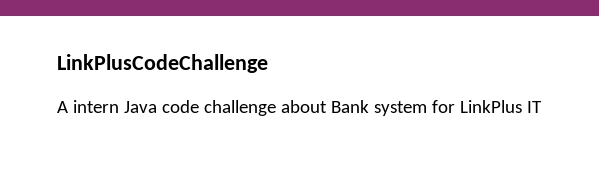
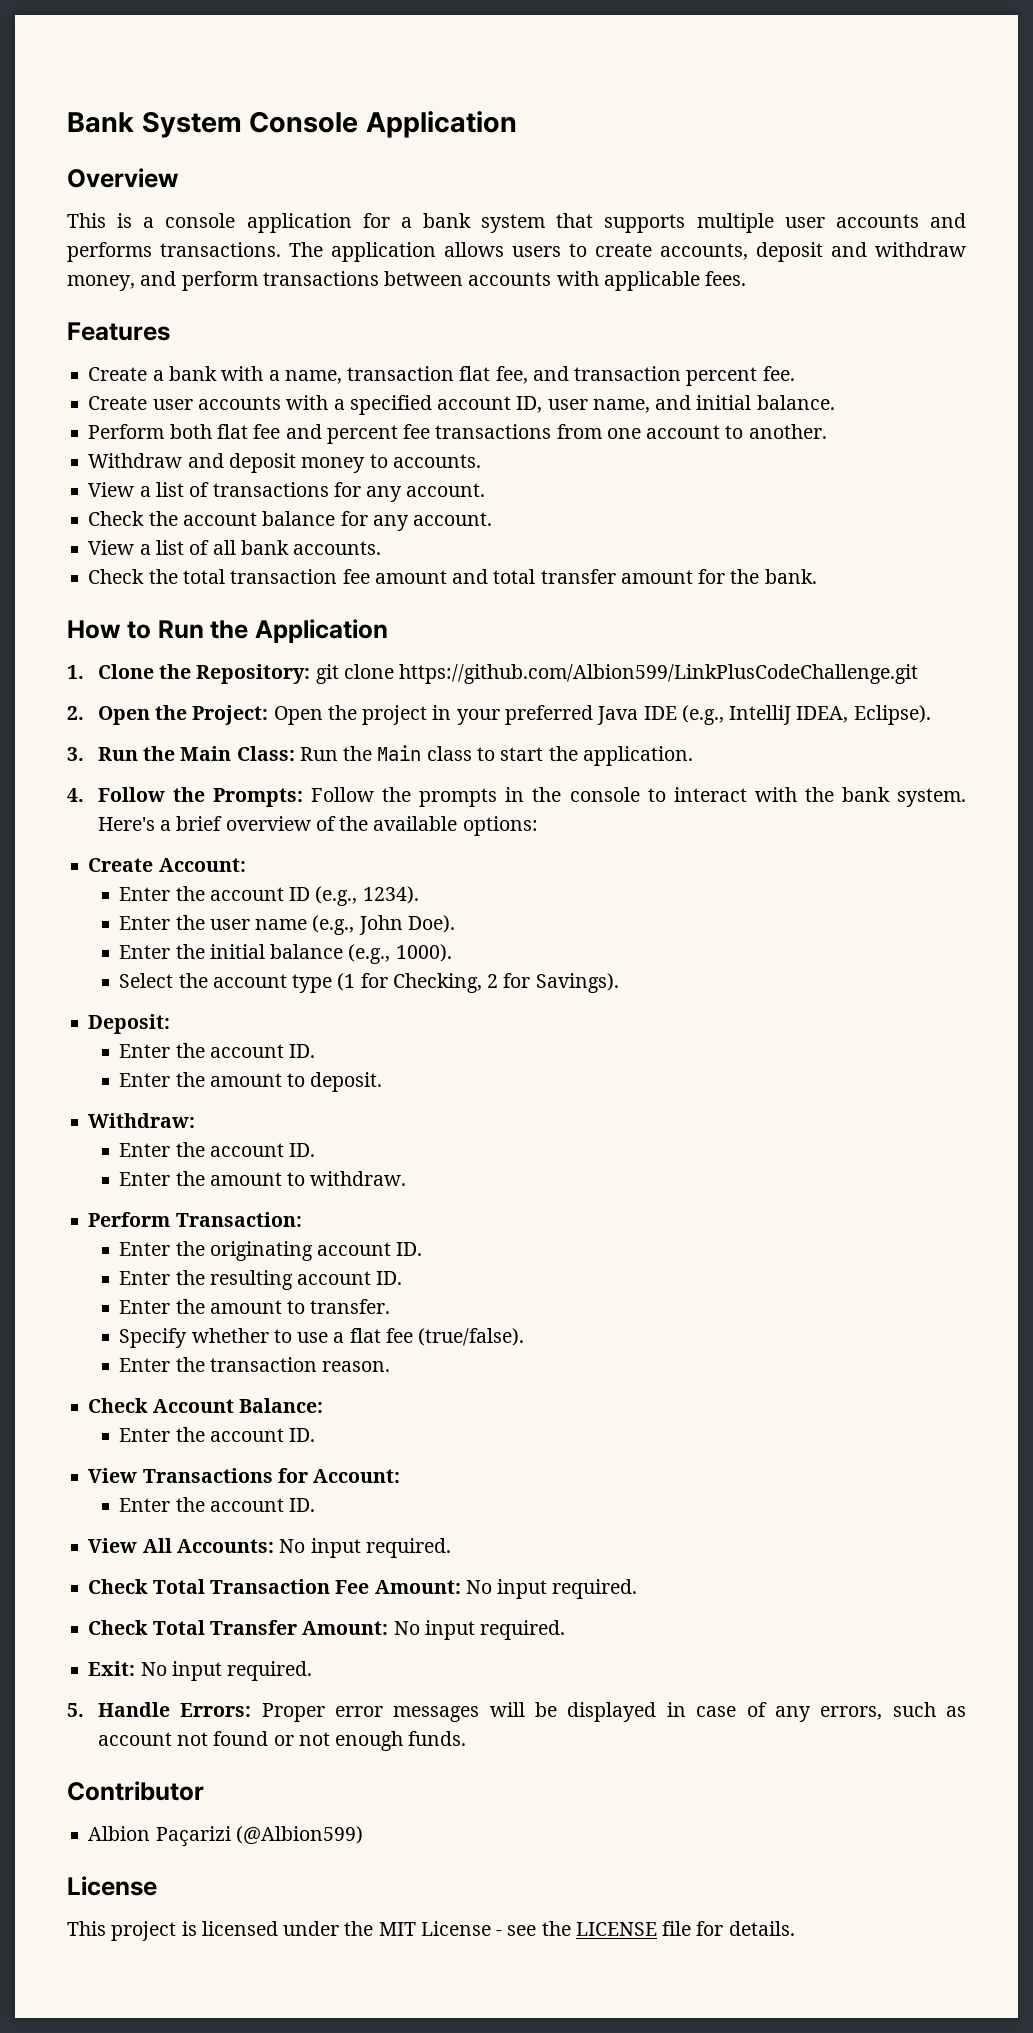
- LinkPlusCodeChallenge
- A intern Java code challenge about Bank system for LinkPlus IT
+ Bank System Console Application
+ Overview
+ This is a console application for a bank system that supports multiple user accounts and performs transactions. The application allows users to create accounts, deposit and withdraw money, and perform transactions between accounts with applicable fees.
+ Features
+ Create a bank with a name, transaction flat fee, and transaction percent fee.
+ Create user accounts with a specified account ID, user name, and initial balance.
+ Perform both flat fee and percent fee transactions from one account to another.
+ Withdraw and deposit money to accounts.
+ View a list of transactions for any account.
+ Check the account balance for any account.
+ View a list of all bank accounts.
+ Check the total transaction fee amount and total transfer amount for the bank.
+ How to Run the Application
+ 1. Clone the Repository: git clone https://github.com/Albion599/LinkPlusCodeChallenge.git
+ 2. Open the Project: Open the project in your preferred Java IDE (e.g., IntelliJ IDEA, Eclipse).
+ 3. Run the Main Class: Run the Main class to start the application.
+ 4. Follow the Prompts: Follow the prompts in the console to interact with the bank system. Here's a brief overview of the available options:
+ Create Account:
+ Enter the account ID (e.g., 1234).
+ Enter the user name (e.g., John Doe).
+ Enter the initial balance (e.g., 1000).
+ Select the account type (1 for Checking, 2 for Savings).
+ Deposit:
+ Enter the account ID.
+ Enter the amount to deposit.
+ Withdraw:
+ Enter the account ID.
+ Enter the amount to withdraw.
+ Perform Transaction:
+ Enter the originating account ID.
+ Enter the resulting account ID.
+ Enter the amount to transfer.
+ Specify whether to use a flat fee (true/false).
+ Enter the transaction reason.
+ Check Account Balance:
+ Enter the account ID.
+ View Transactions for Account:
+ Enter the account ID.
+ View All Accounts: No input required.
+ Check Total Transaction Fee Amount: No input required.
+ Check Total Transfer Amount: No input required.
+ Exit: No input required.
+ 5. Handle Errors: Proper error messages will be displayed in case of any errors, such as account not found or not enough funds.
+ Contributor
+ Albion Paçarizi (@Albion599)
+ License
+ This project is licensed under the MIT License - see the LICENSE file for details.

